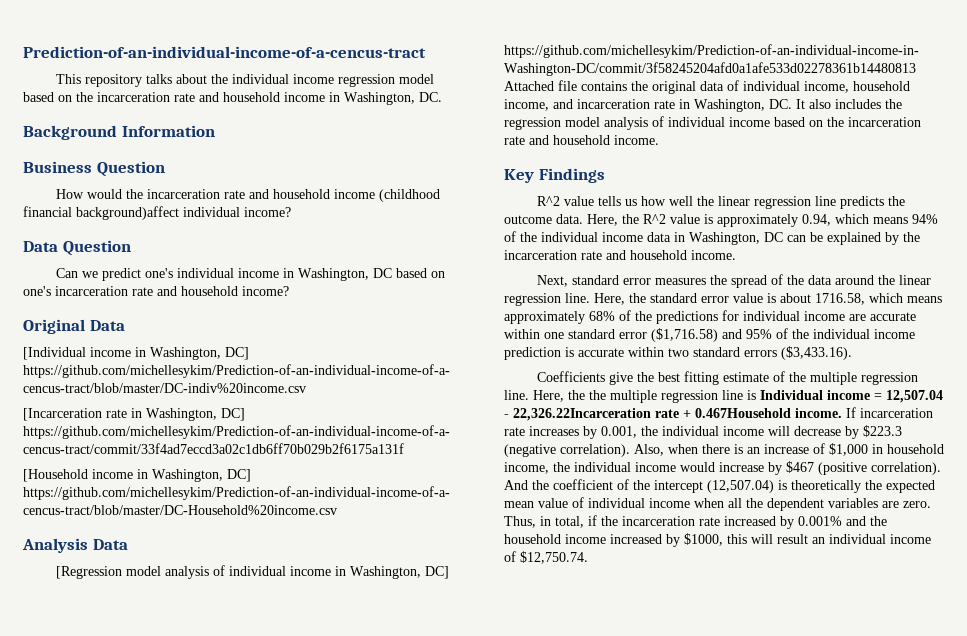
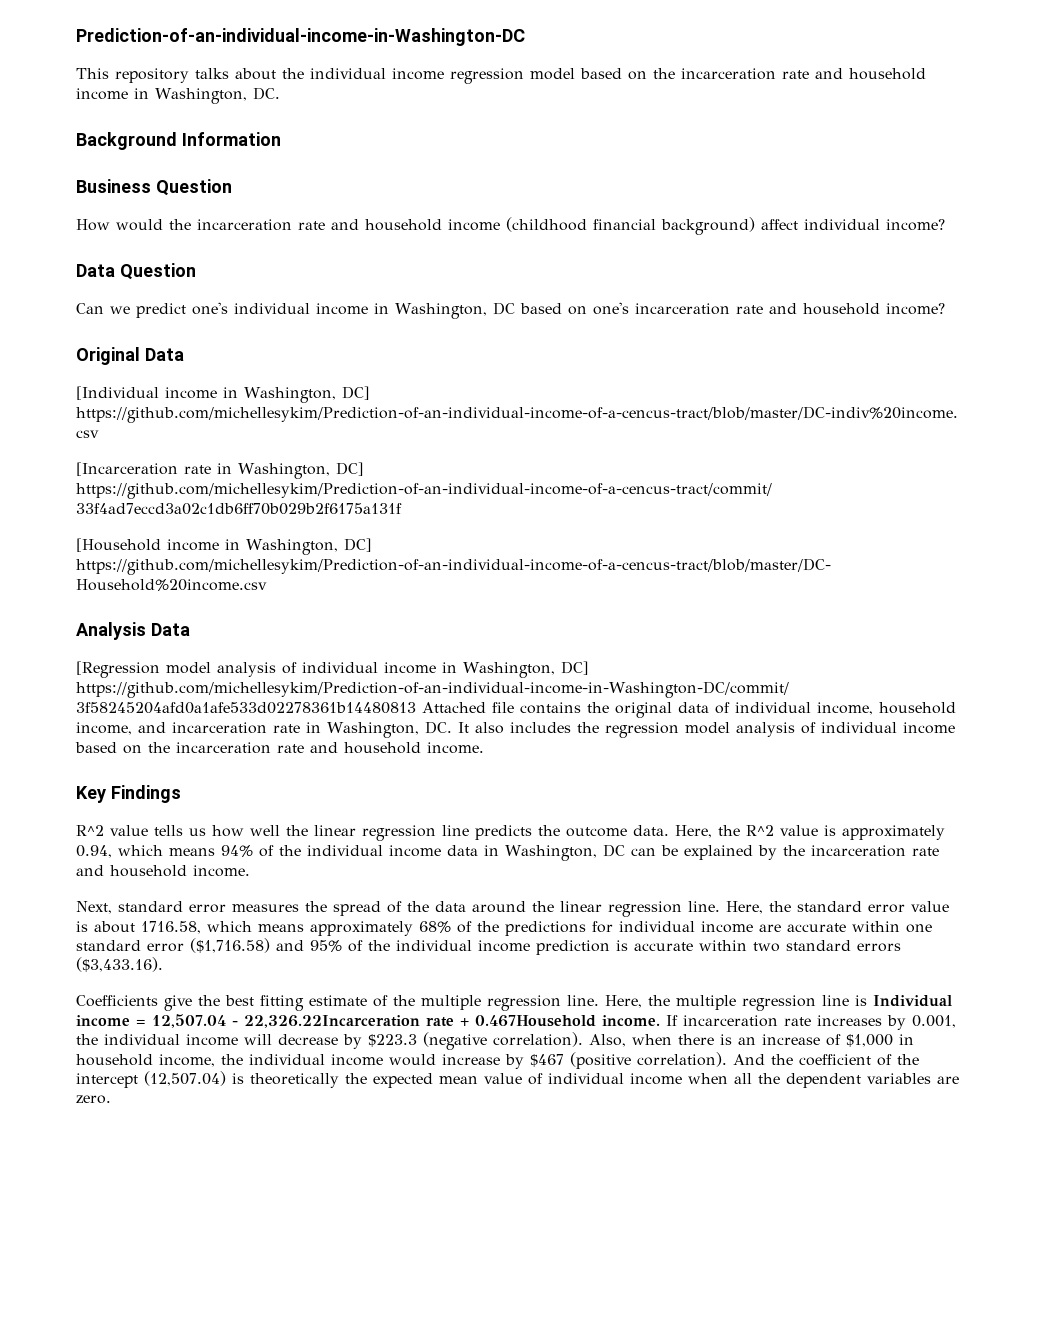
- Prediction-of-an-individual-income-of-a-cencus-tract
+ Prediction-of-an-individual-income-in-Washington-DC
- How would the incarceration rate and household income (childhood financial background)affect individual income?
+ How would the incarceration rate and household income (childhood financial background) affect individual income?
- Here, the the multiple regression line is Individual income = 12,507.04 - 22,326.22Incarceration rate + 0.467Household income.
+ Here, the multiple regression line is Individual income = 12,507.04 - 22,326.22Incarceration rate + 0.467Household income.
- Thus, in total, if the incarceration rate increased by 0.001% and the household income increased by $1000, this will result an individual income of $12,750.74.

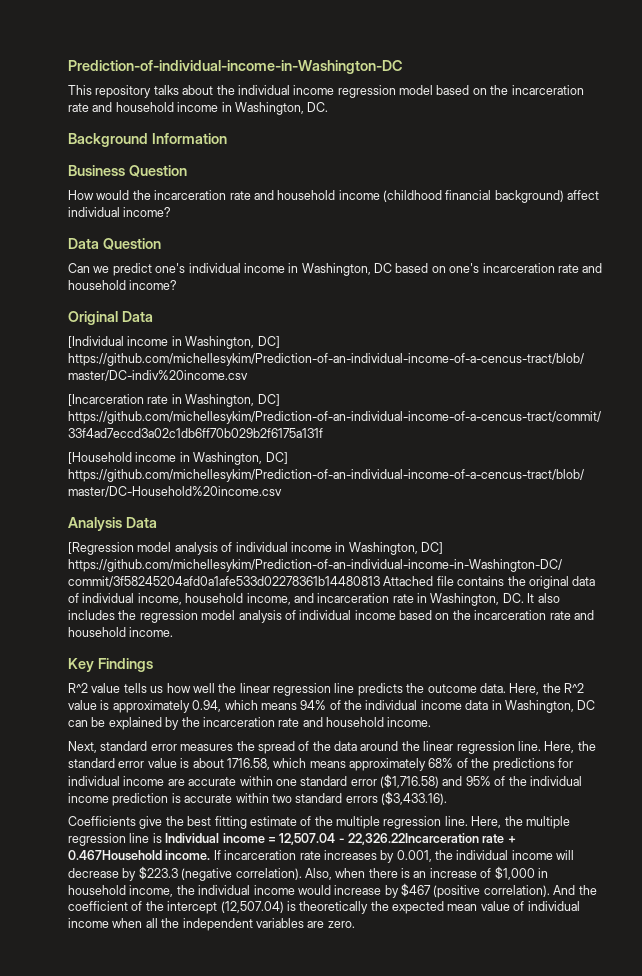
- Prediction-of-an-individual-income-in-Washington-DC
+ Prediction-of-individual-income-in-Washington-DC
- And the coefficient of the intercept (12,507.04) is theoretically the expected mean value of individual income when all the dependent variables are zero.
+ And the coefficient of the intercept (12,507.04) is theoretically the expected mean value of individual income when all the independent variables are zero.

